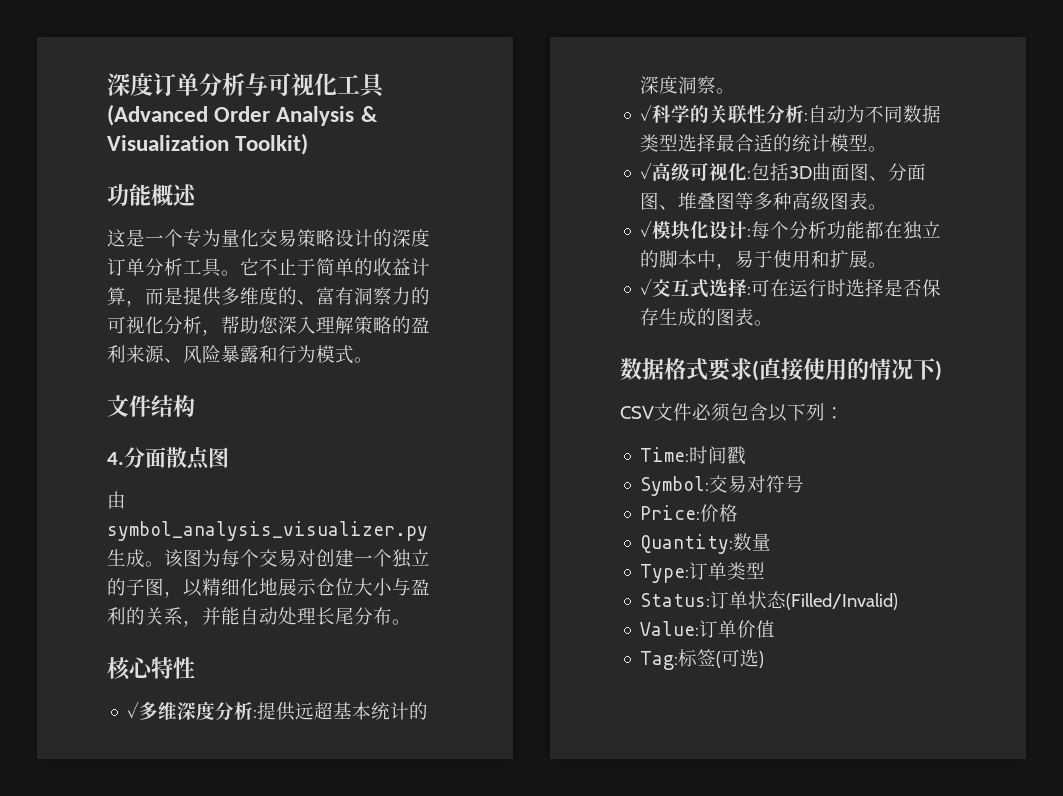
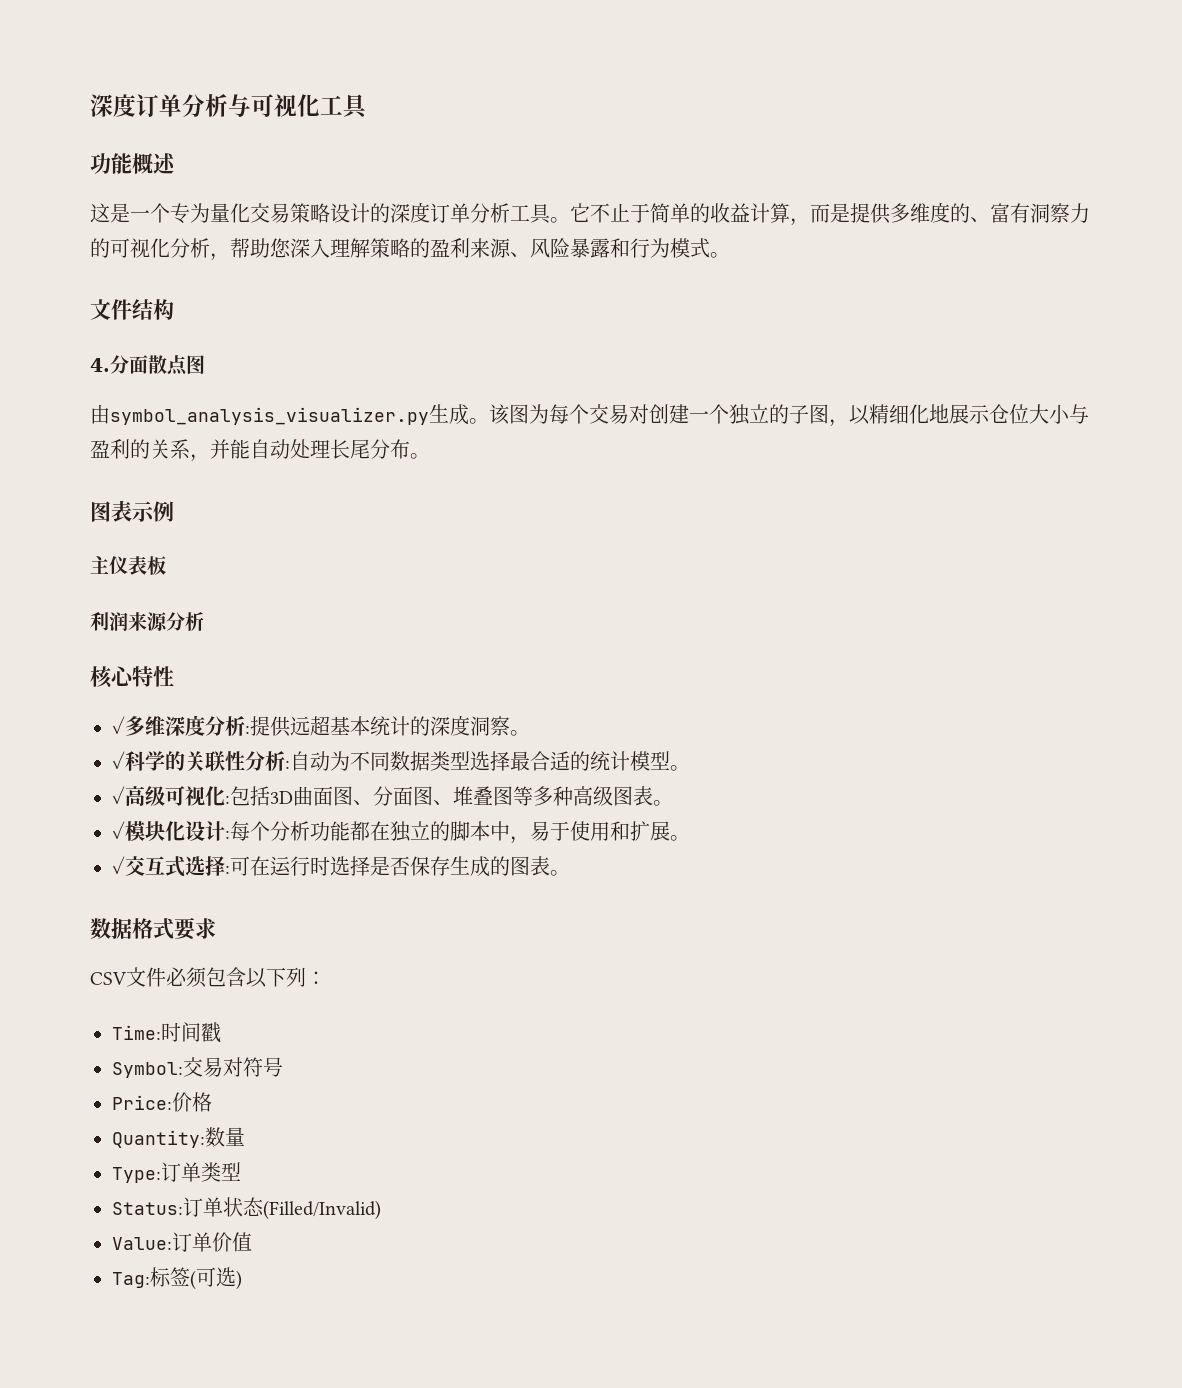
- 深度订单分析与可视化工具(Advanced Order Analysis & Visualization Toolkit)
+ 深度订单分析与可视化工具
+ 图表示例
+ 主仪表板
+ 利润来源分析
- 数据格式要求(直接使用的情况下)
+ 数据格式要求

